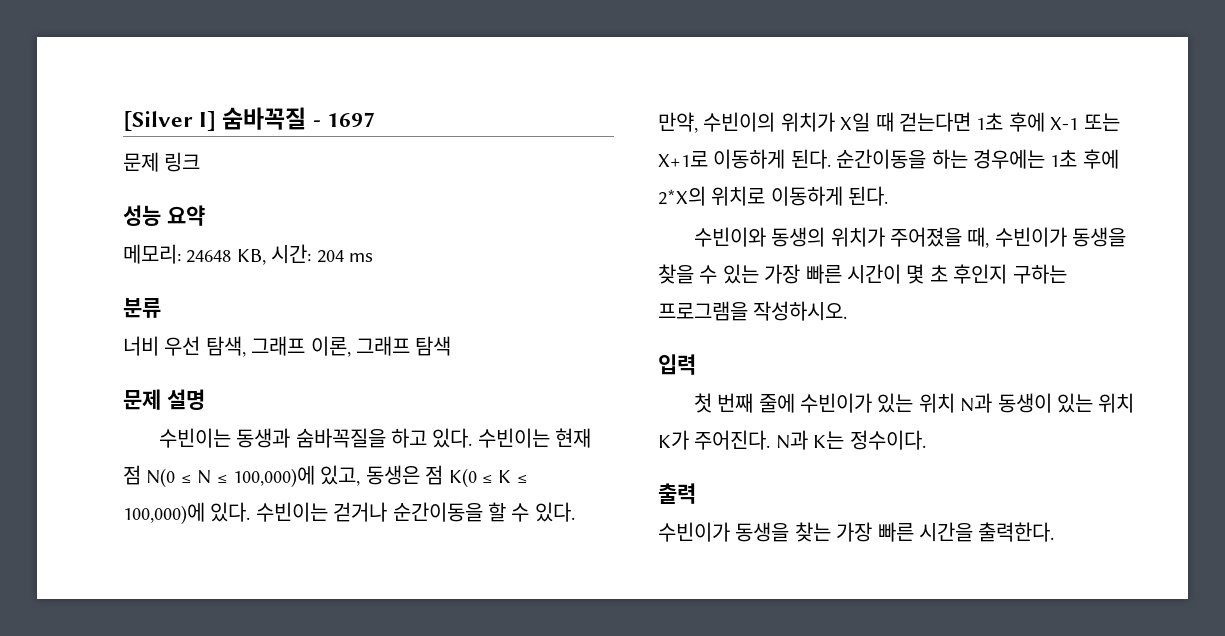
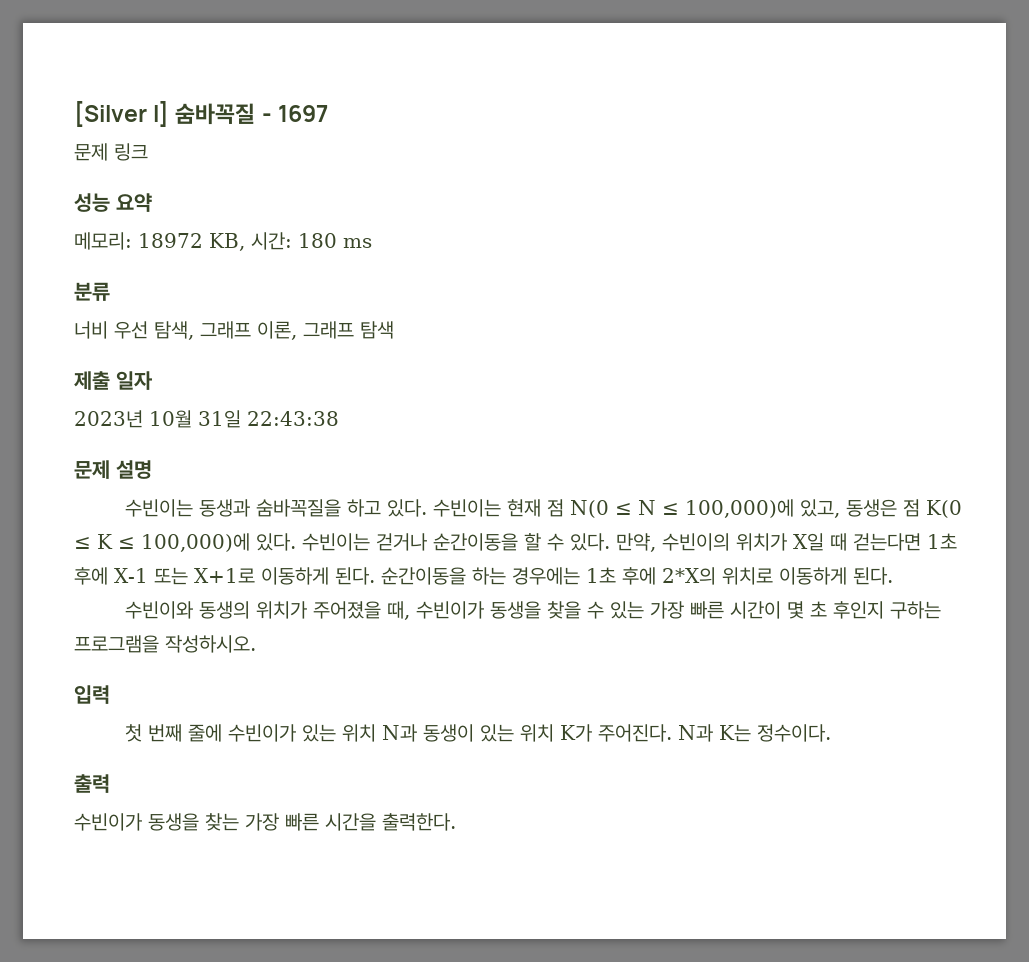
- 메모리: 24648 KB, 시간: 204 ms
+ 메모리: 18972 KB, 시간: 180 ms
+ 제출 일자
+ 2023년 10월 31일 22:43:38

